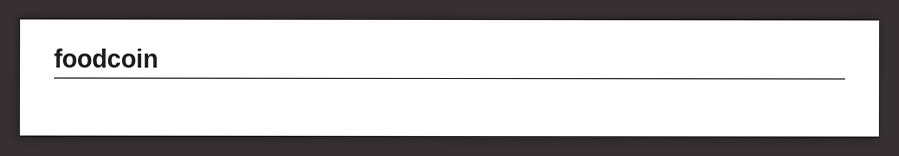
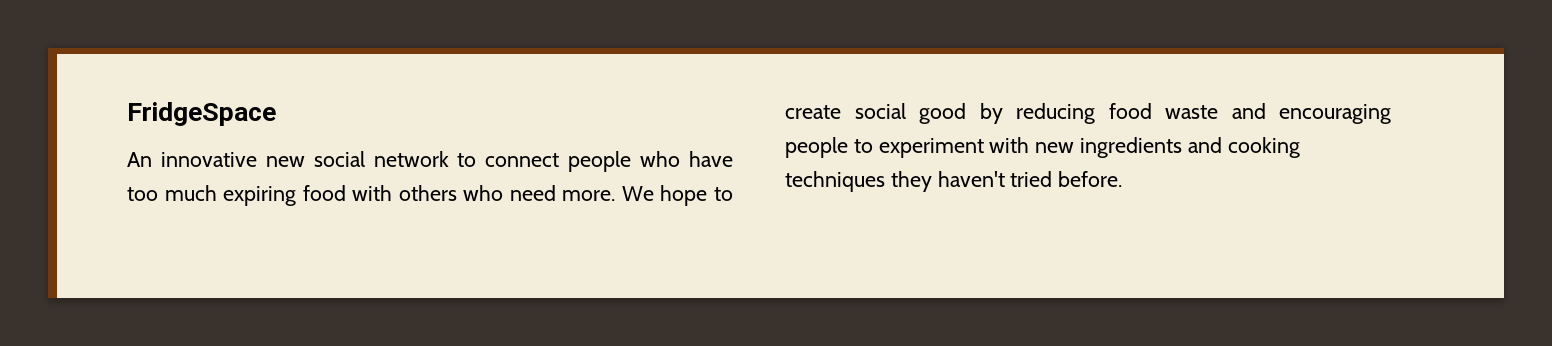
- foodcoin
+ FridgeSpace
+ An innovative new social network to connect people who have too much expiring food with others who need more. We hope to create social good by reducing food waste and encouraging people to experiment with new ingredients and cooking techniques they haven't tried before.

